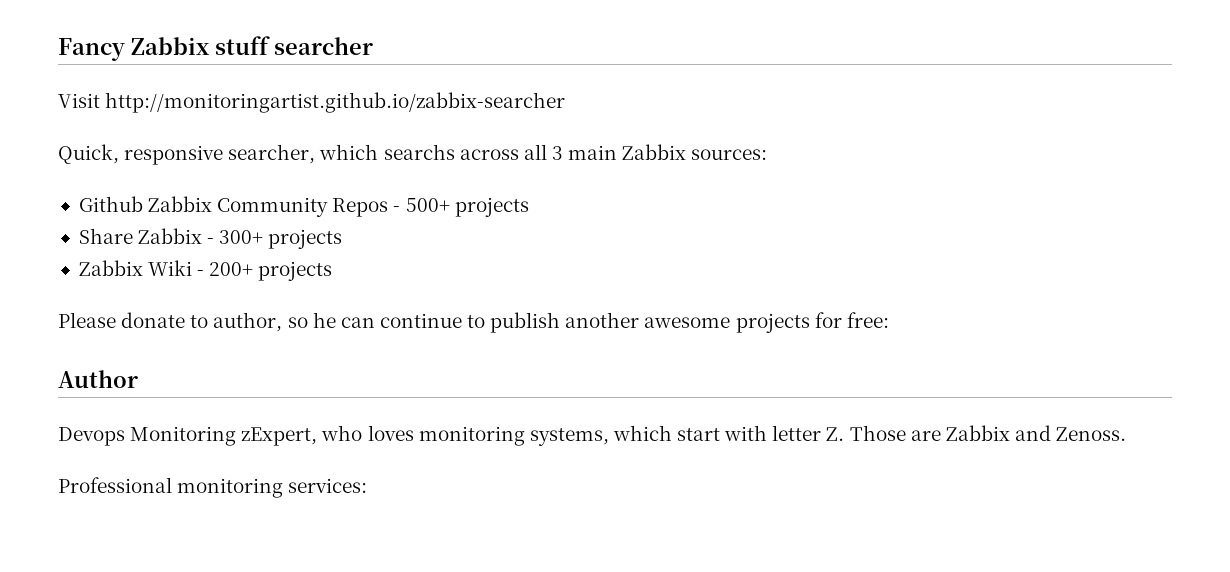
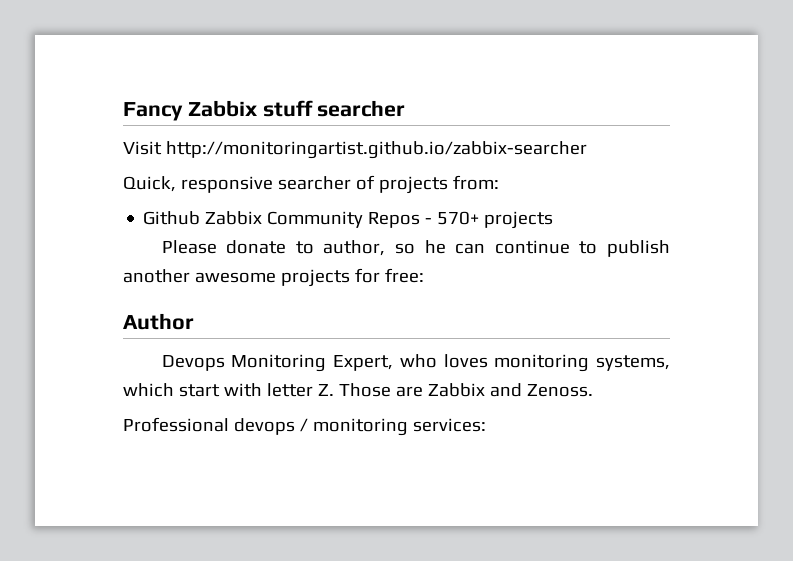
- Quick, responsive searcher, which searchs across all 3 main Zabbix sources:
+ Quick, responsive searcher of projects from:
- Github Zabbix Community Repos - 500+ projects
- Share Zabbix - 300+ projects
- Zabbix Wiki - 200+ projects
+ Github Zabbix Community Repos - 570+ projects
- Devops Monitoring zExpert, who loves monitoring systems, which start with letter Z. Those are Zabbix and Zenoss.
+ Devops Monitoring Expert, who loves monitoring systems, which start with letter Z. Those are Zabbix and Zenoss.
- Professional monitoring services:
+ Professional devops / monitoring services:

